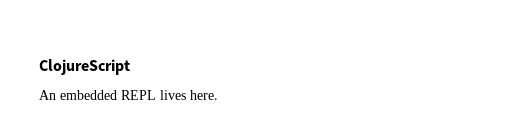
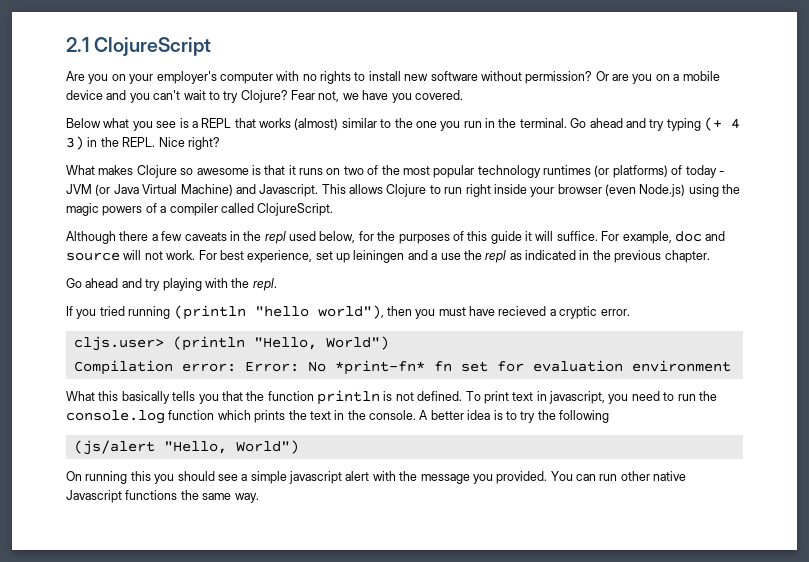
- ClojureScript
+ 2.1 ClojureScript
- An embedded REPL lives here.
+ Are you on your employer's computer with no rights to install new software without permission? Or are you on a mobile device and you can't wait to try Clojure? Fear not, we have you covered.
+ Below what you see is a REPL that works (almost) similar to the one you run in the terminal. Go ahead and try typing (+ 4 3) in the REPL. Nice right?
+ What makes Clojure so awesome is that it runs on two of the most popular technology runtimes (or platforms) of today - JVM (or Java Virtual Machine) and Javascript. This allows Clojure to run right inside your browser (even Node.js) using the magic powers of a compiler called ClojureScript.
+ Although there a few caveats in the repl used below, for the purposes of this guide it will suffice. For example, doc and source will not work. For best experience, set up leiningen and a use the repl as indicated in the previous chapter.
+ Go ahead and try playing with the repl.
+ If you tried running (println "hello world"), then you must have recieved a cryptic error.
+ cljs.user> (println "Hello, World")
+ Compilation error: Error: No *print-fn* fn set for evaluation environment
+ What this basically tells you that the function println is not defined. To print text in javascript, you need to run the console.log function which prints the text in the console. A better idea is to try the following
+ (js/alert "Hello, World")
+ On running this you should see a simple javascript alert with the message you provided. You can run other native Javascript functions the same way.

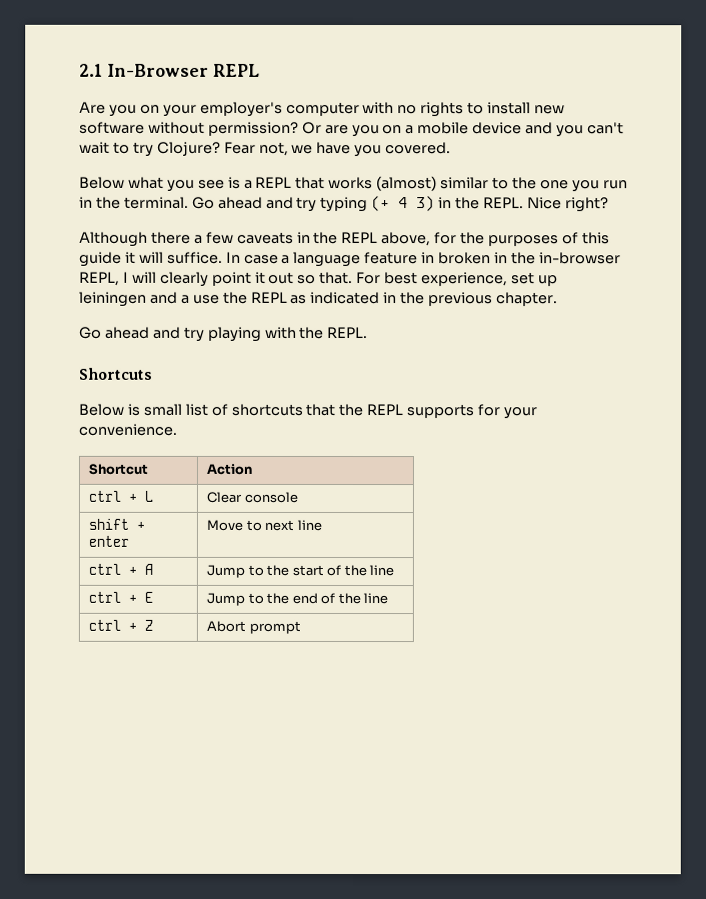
- 2.1 ClojureScript
+ 2.1 In-Browser REPL
- What makes Clojure so awesome is that it runs on two of the most popular technology runtimes (or platforms) of today - JVM (or Java Virtual Machine) and Javascript. This allows Clojure to run right inside your browser (even Node.js) using the magic powers of a compiler called ClojureScript.
- Although there a few caveats in the repl used below, for the purposes of this guide it will suffice.
+ Although there a few caveats in the REPL above, for the purposes of this guide it will suffice.
- For example, doc and source will not work.
+ In case a language feature in broken in the in-browser REPL, I will clearly point it out so that.
- For best experience, set up leiningen and a use the repl as indicated in the previous chapter.
+ For best experience, set up leiningen and a use the REPL as indicated in the previous chapter.
- Go ahead and try playing with the repl.
- If you tried running (println "hello world"), then you must have recieved a cryptic error.
- cljs.user> (println "Hello, World")
- Compilation error: Error: No *print-fn* fn set for evaluation environment
- What this basically tells you that the function println is not defined. To print text in javascript, you need to run the console.log function which prints the text in the console. A better idea is to try the following
- (js/alert "Hello, World")
- On running this you should see a simple javascript alert with the message you provided. You can run other native Javascript functions the same way.
+ Go ahead and try playing with the REPL.
+ Shortcuts
+ Below is small list of shortcuts that the REPL supports for your convenience.
+ Shortcut | Action
+ ctrl + L | Clear console
+ shift + enter | Move to next line
+ ctrl + A | Jump to the start of the line
+ ctrl + E | Jump to the end of the line
+ ctrl + Z | Abort prompt

